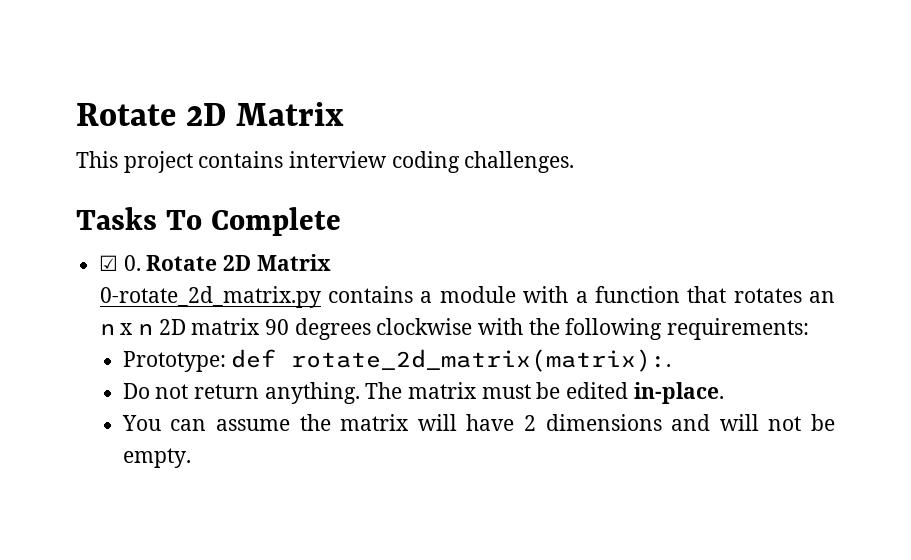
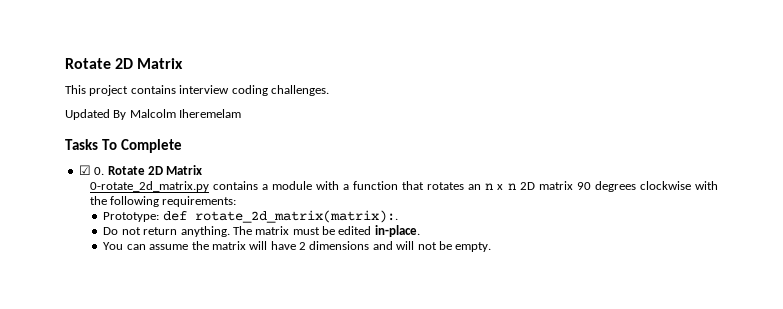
+ Updated By Malcolm Iheremelam

